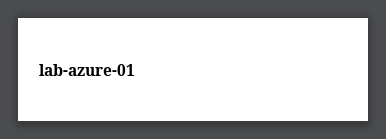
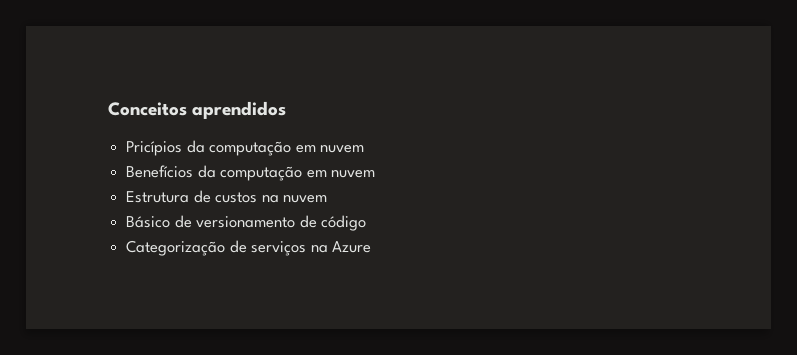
- lab-azure-01
+ Conceitos aprendidos
+ Pricípios da computação em nuvem
+ Benefícios da computação em nuvem
+ Estrutura de custos na nuvem
+ Básico de versionamento de código
+ Categorização de serviços na Azure

